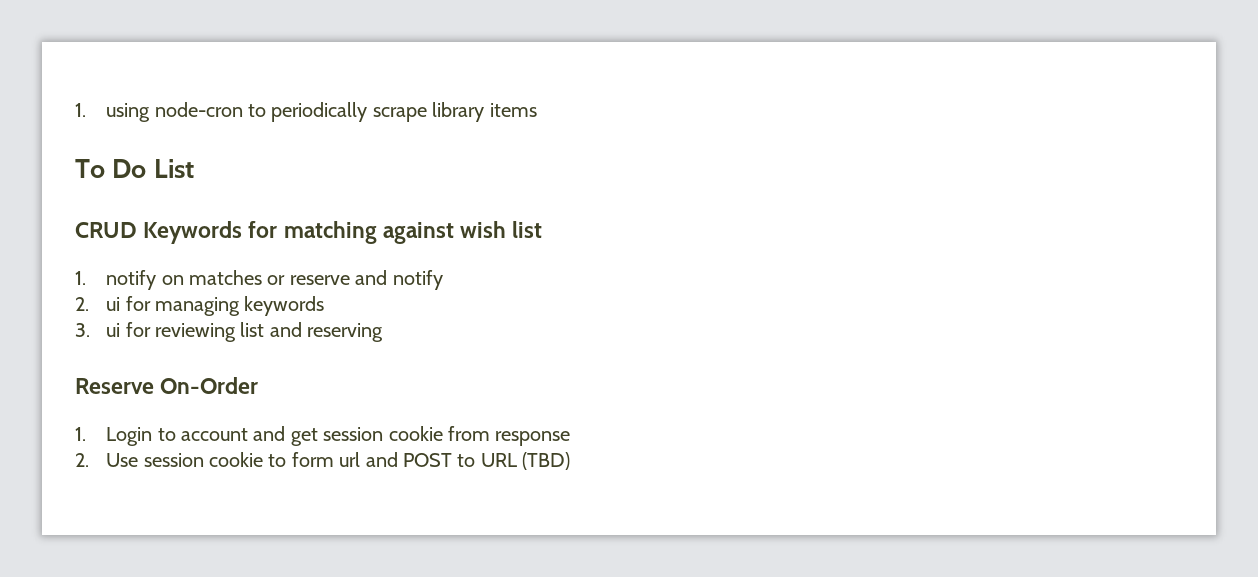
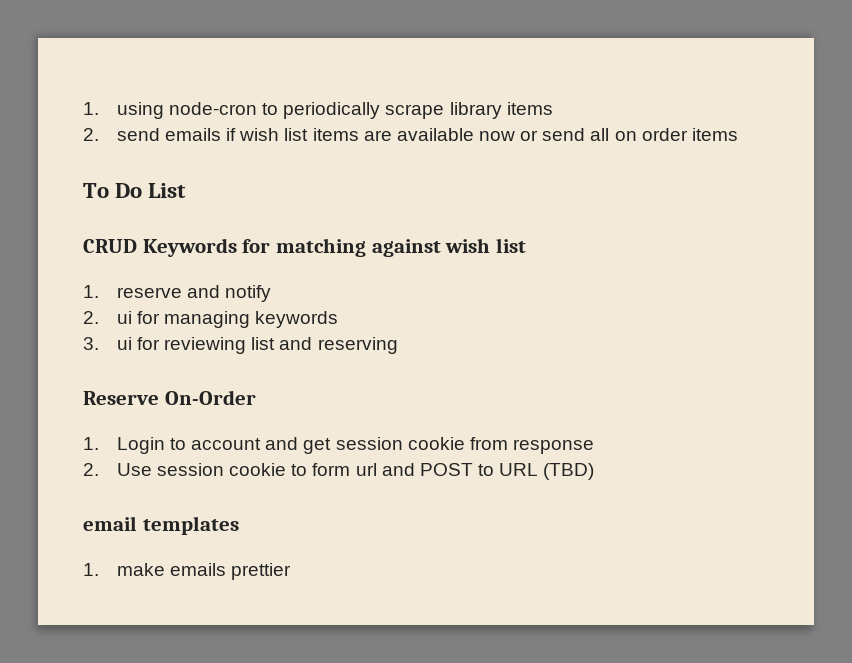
+ 2. send emails if wish list items are available now or send all on order items
- 1. notify on matches or reserve and notify
+ 1. reserve and notify
+ email templates
+ 1. make emails prettier

